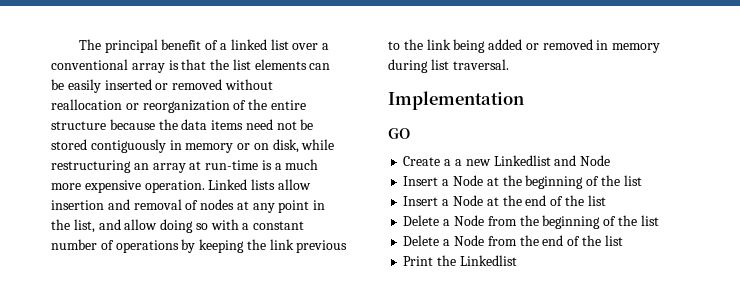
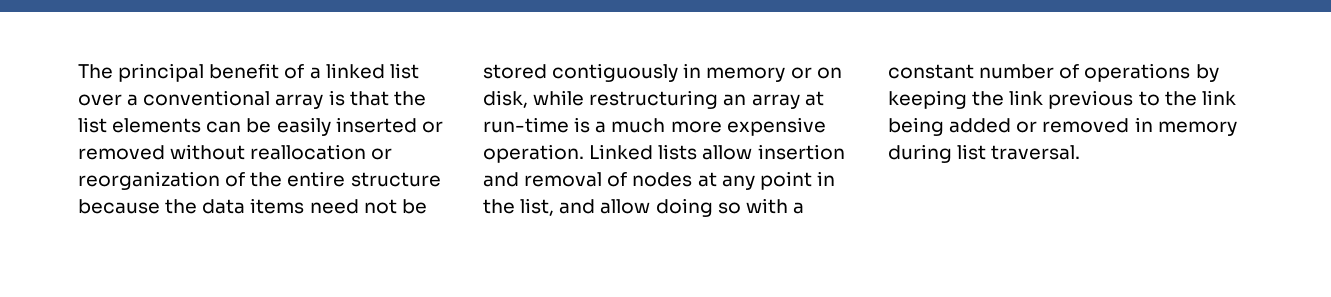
- Implementation
- GO
- Create a a new Linkedlist and Node
- Insert a Node at the beginning of the list
- Insert a Node at the end of the list
- Delete a Node from the beginning of the list
- Delete a Node from the end of the list
- Print the Linkedlist

